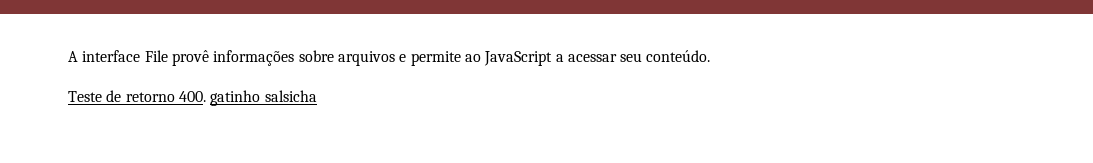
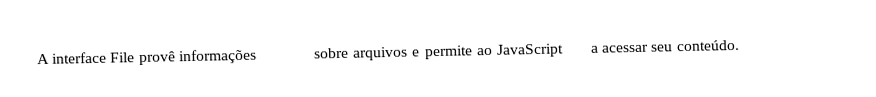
- Teste de retorno 400. gatinho salsicha

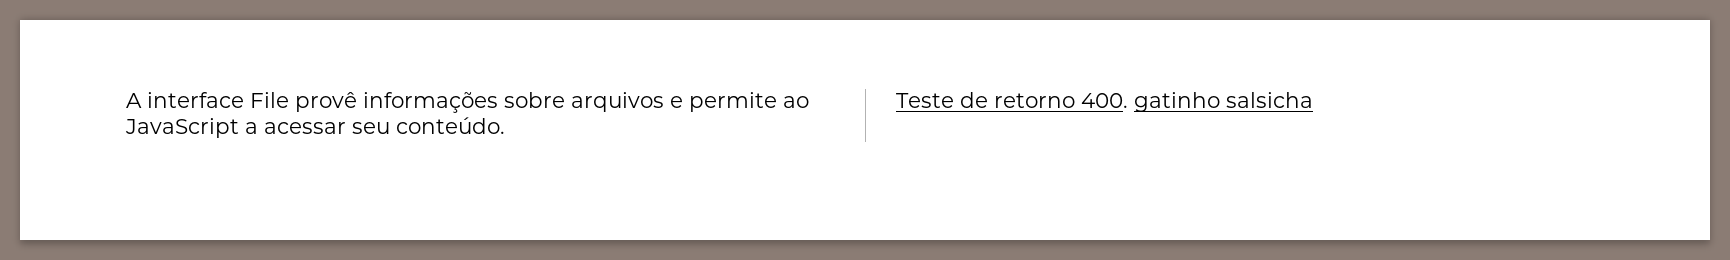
+ Teste de retorno 400. gatinho salsicha

